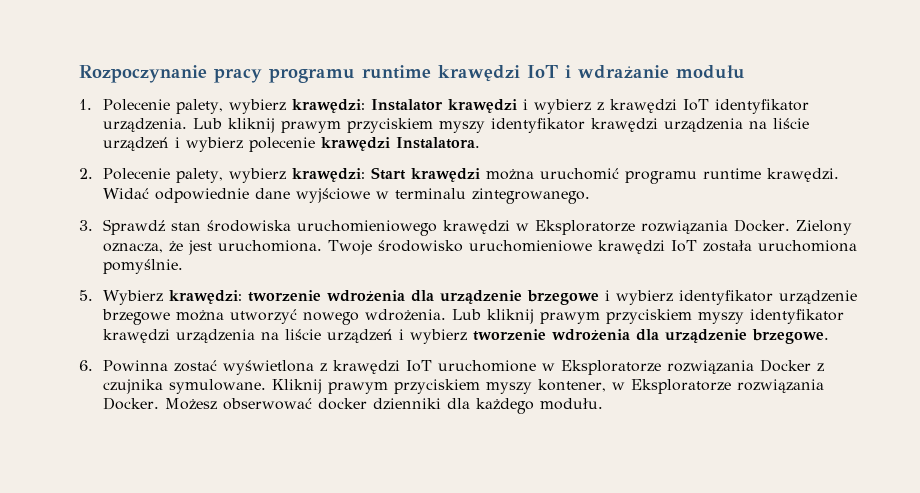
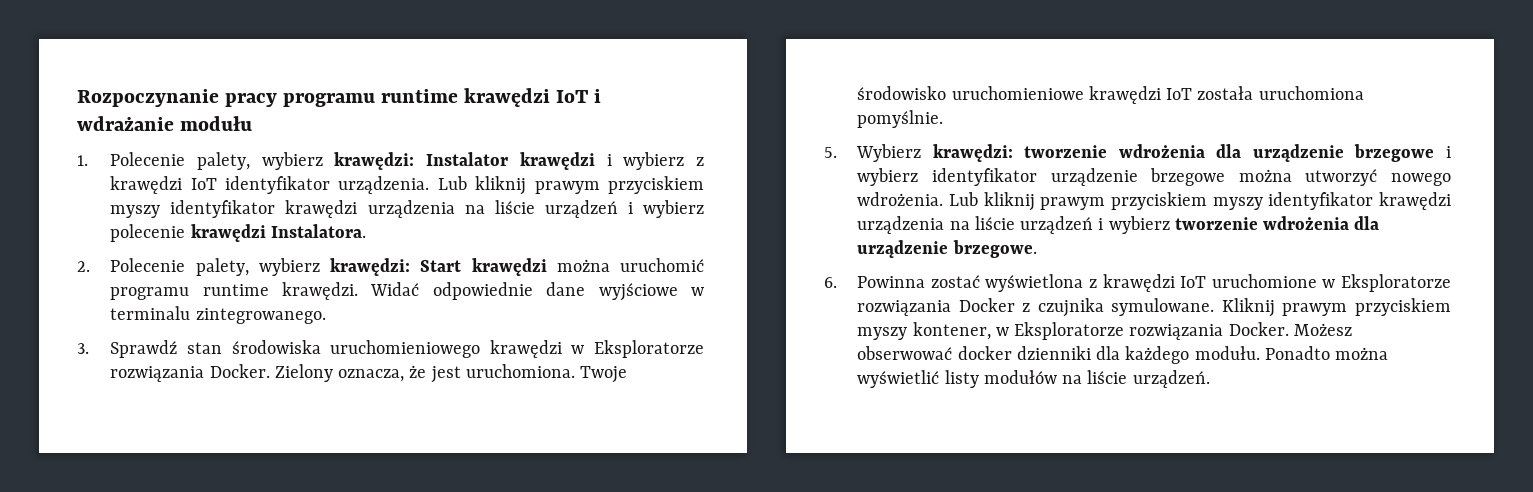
+ Ponadto można wyświetlić listy modułów na liście urządzeń.

